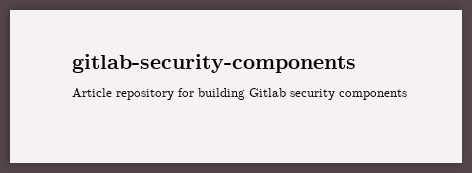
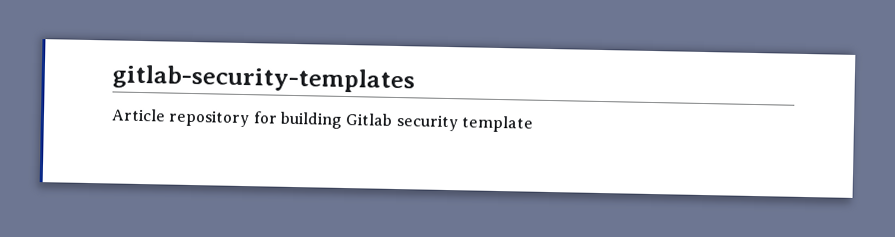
- gitlab-security-components
+ gitlab-security-templates
- Article repository for building Gitlab security components
+ Article repository for building Gitlab security template

